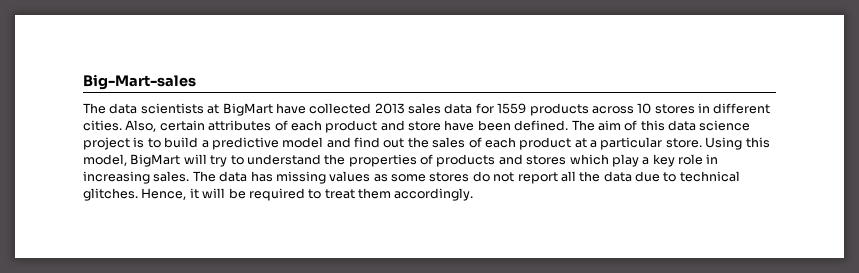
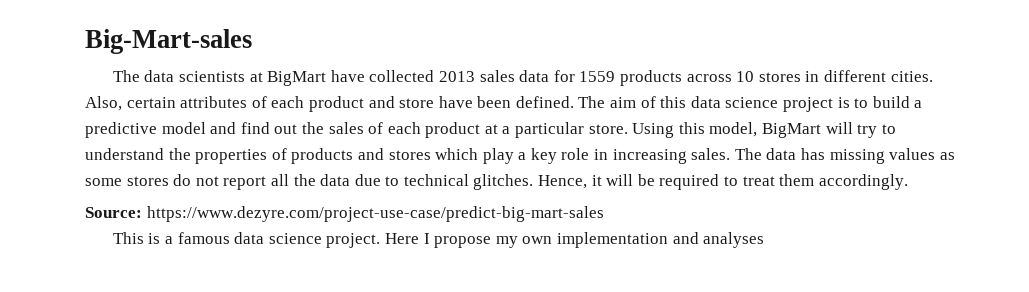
+ Source: https://www.dezyre.com/project-use-case/predict-big-mart-sales
+ This is a famous data science project. Here I propose my own implementation and analyses

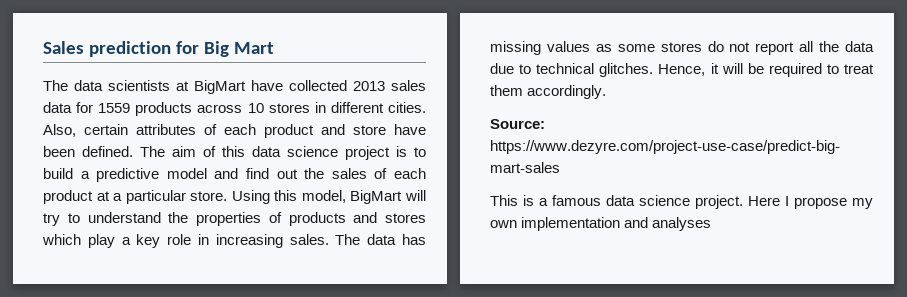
- Big-Mart-sales
+ Sales prediction for Big Mart

